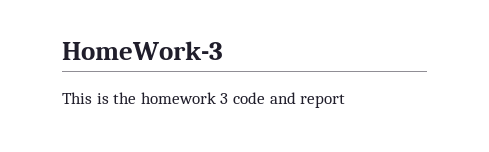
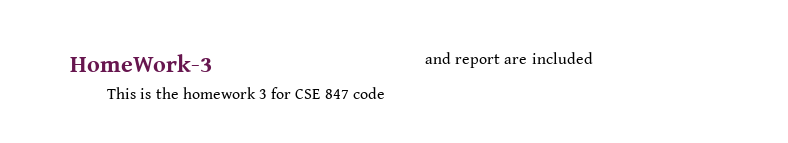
- This is the homework 3 code and report
+ This is the homework 3 for CSE 847 code and report are included

